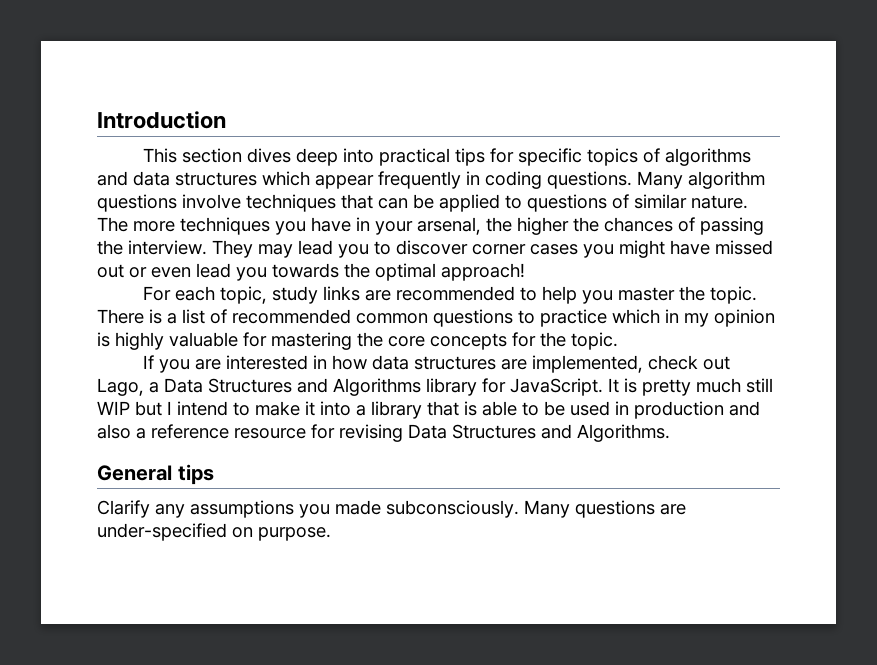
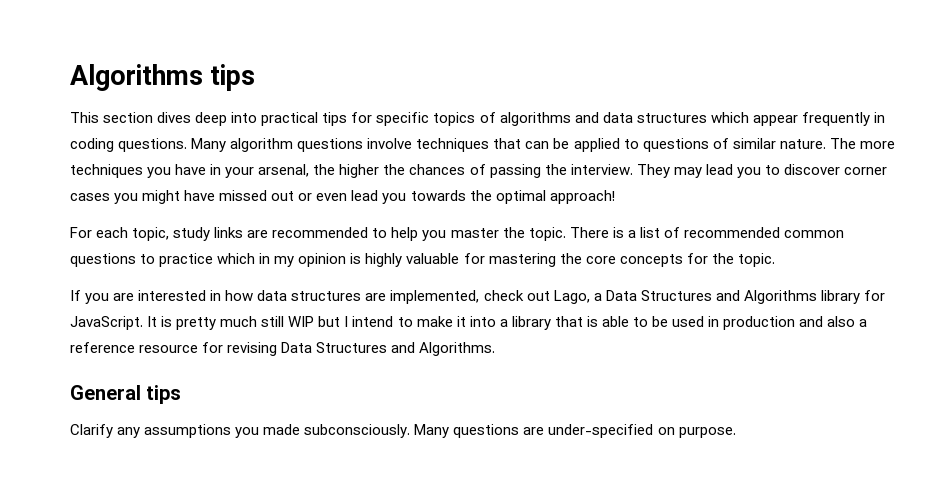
- Introduction
+ Algorithms tips

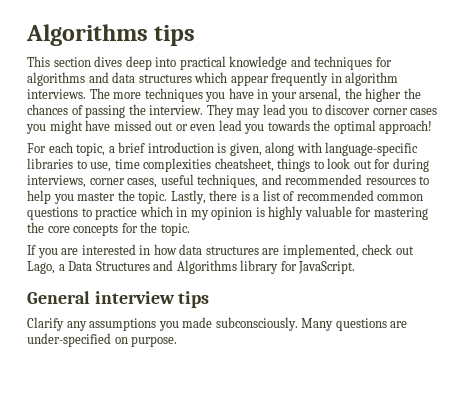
- This section dives deep into practical tips for specific topics of algorithms and data structures which appear frequently in coding questions. Many algorithm questions involve techniques that can be applied to questions of similar nature.
+ This section dives deep into practical knowledge and techniques for algorithms and data structures which appear frequently in algorithm interviews.
- For each topic, study links are recommended to help you master the topic.
+ For each topic, a brief introduction is given, along with language-specific libraries to use, time complexities cheatsheet, things to look out for during interviews, corner cases, useful techniques, and recommended resources to help you master the topic.
- There is a list of recommended common questions to practice which in my opinion is highly valuable for mastering the core concepts for the topic.
+ Lastly, there is a list of recommended common questions to practice which in my opinion is highly valuable for mastering the core concepts for the topic.
- It is pretty much still WIP but I intend to make it into a library that is able to be used in production and also a reference resource for revising Data Structures and Algorithms.
- General tips
+ General interview tips

